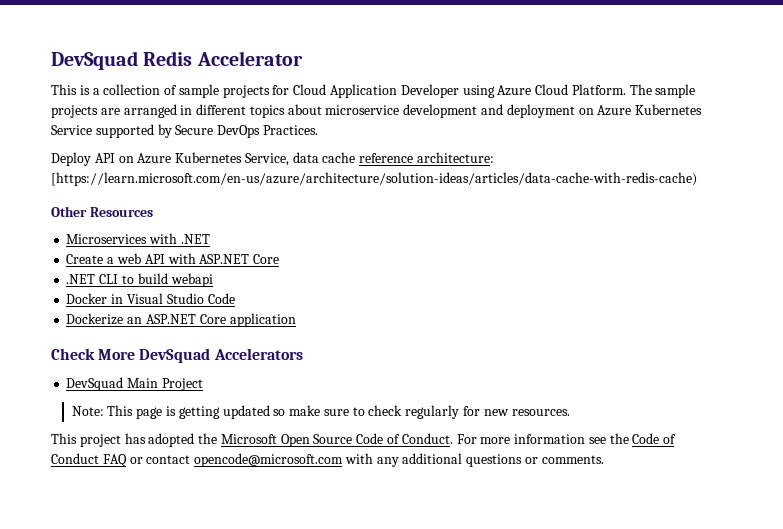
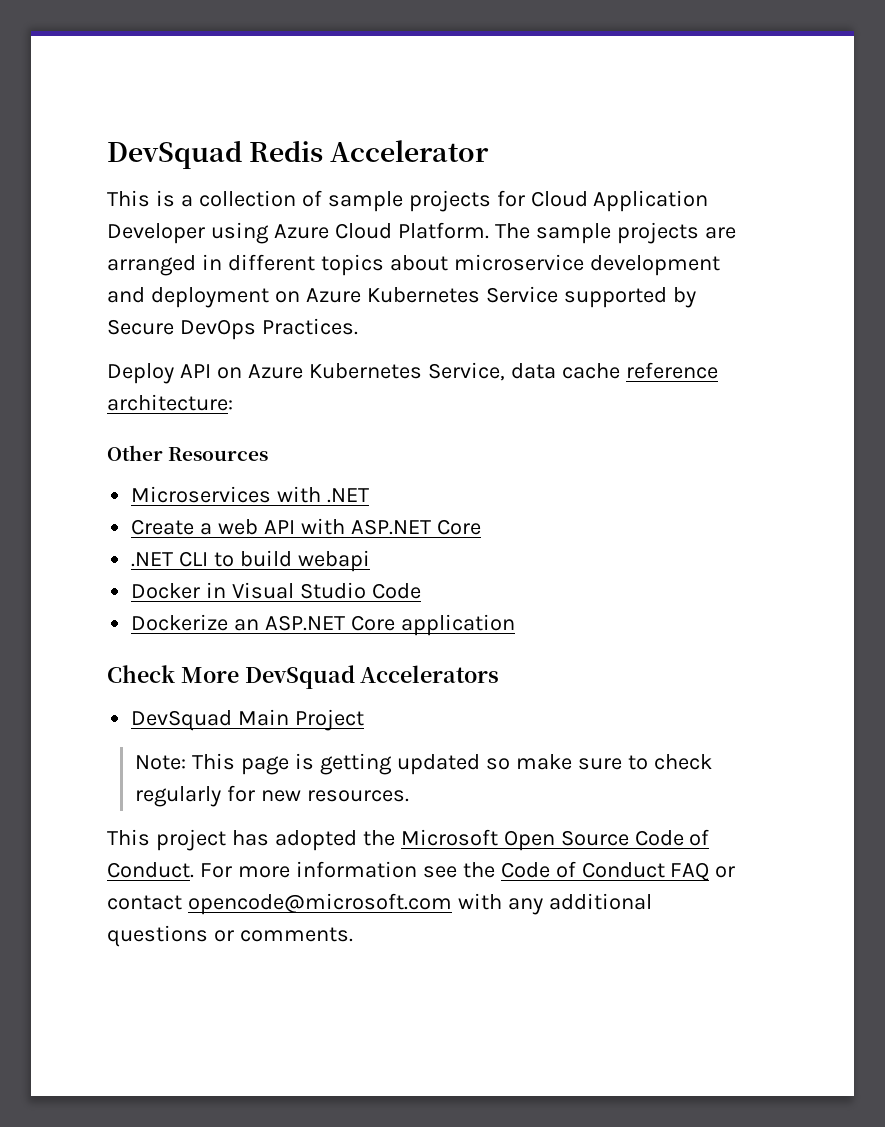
- Deploy API on Azure Kubernetes Service, data cache reference architecture: [https://learn.microsoft.com/en-us/azure/architecture/solution-ideas/articles/data-cache-with-redis-cache)
+ Deploy API on Azure Kubernetes Service, data cache reference architecture:

